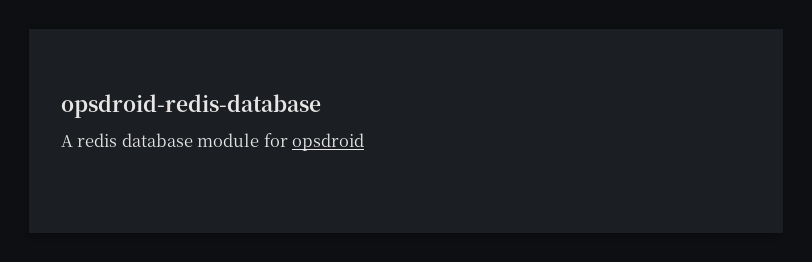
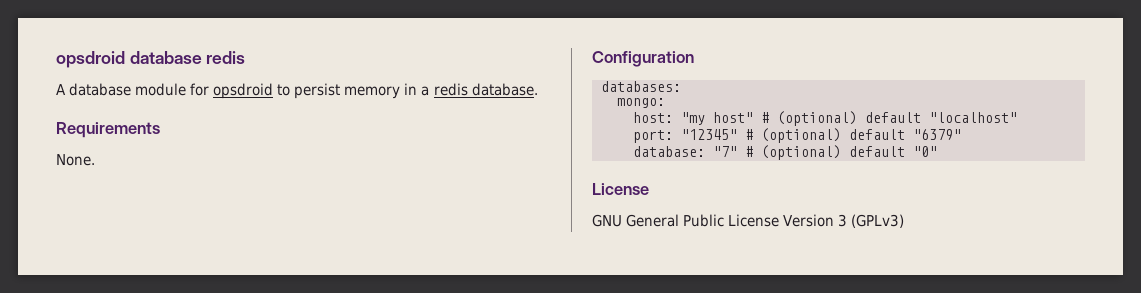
- opsdroid-redis-database
+ opsdroid database redis
- A redis database module for opsdroid
+ A database module for opsdroid to persist memory in a redis database.
+ Requirements
+ None.
+ Configuration
+ databases:
+ mongo:
+ host: "my host" # (optional) default "localhost"
+ port: "12345" # (optional) default "6379"
+ database: "7" # (optional) default "0"
+ License
+ GNU General Public License Version 3 (GPLv3)

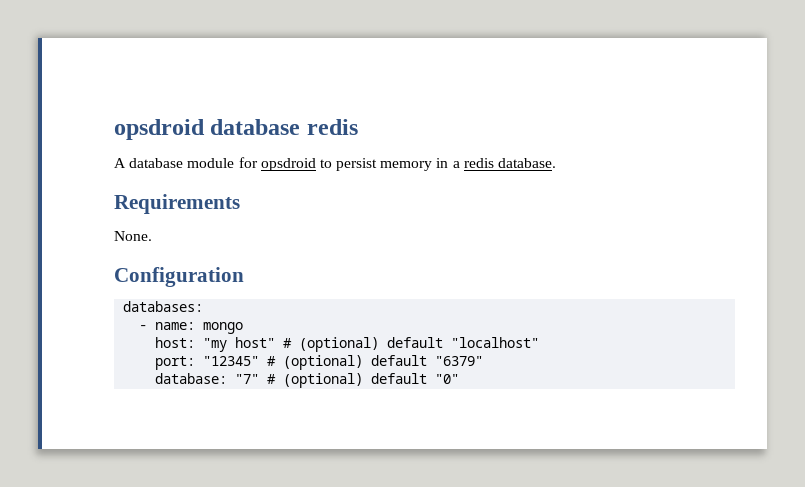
- mongo:
+ - name: mongo
  database: "7" # (optional) default "0"
- License
- GNU General Public License Version 3 (GPLv3)

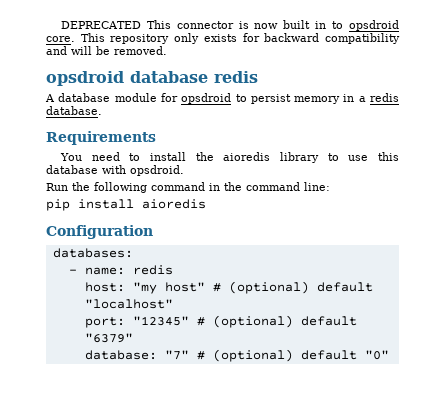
+ DEPRECATED This connector is now built in to opsdroid core. This repository only exists for backward compatibility and will be removed.
- None.
+ You need to install the aioredis library to use this database with opsdroid.
+ Run the following command in the command line:
+ pip install aioredis
- - name: mongo
+ - name: redis

